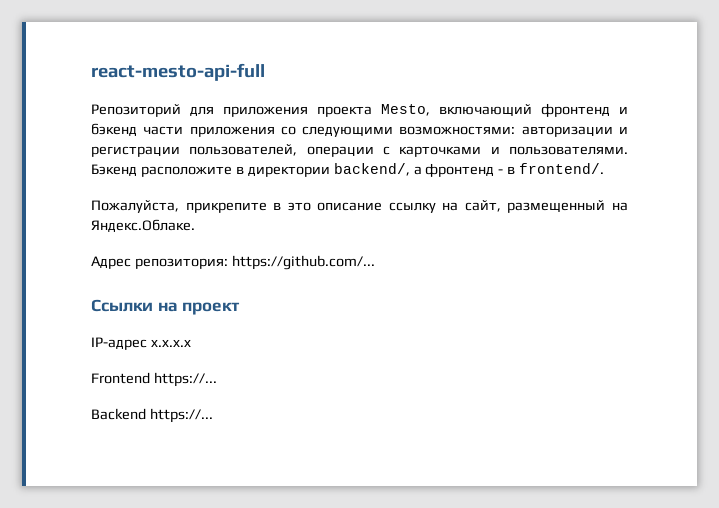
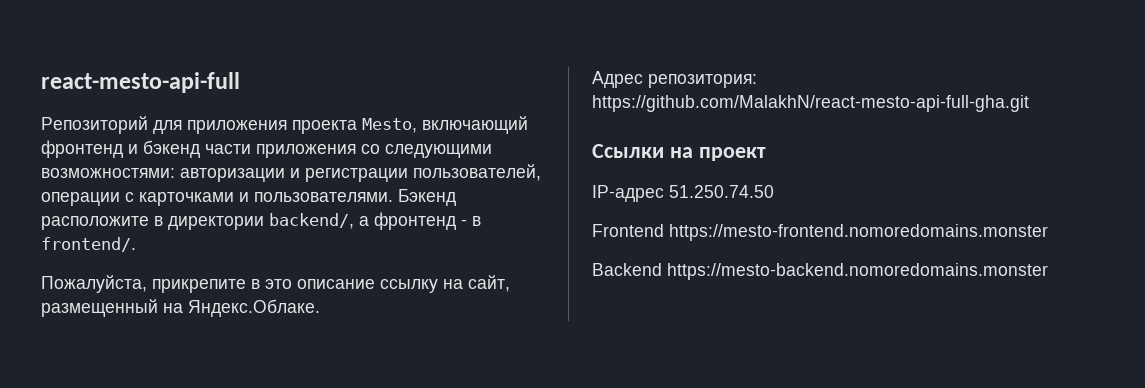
- Адрес репозитория: https://github.com/...
+ Адрес репозитория: https://github.com/MalakhN/react-mesto-api-full-gha.git
- IP-адрес x.x.x.x
+ IP-адрес 51.250.74.50
- Frontend https://...
+ Frontend https://mesto-frontend.nomoredomains.monster
- Backend https://...
+ Backend https://mesto-backend.nomoredomains.monster

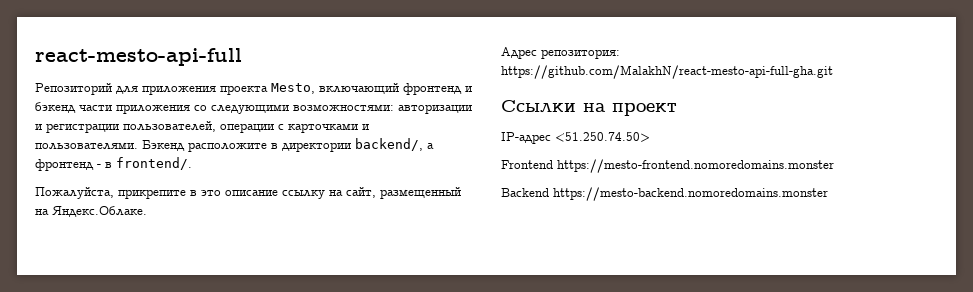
- IP-адрес 51.250.74.50
+ IP-адрес <51.250.74.50>

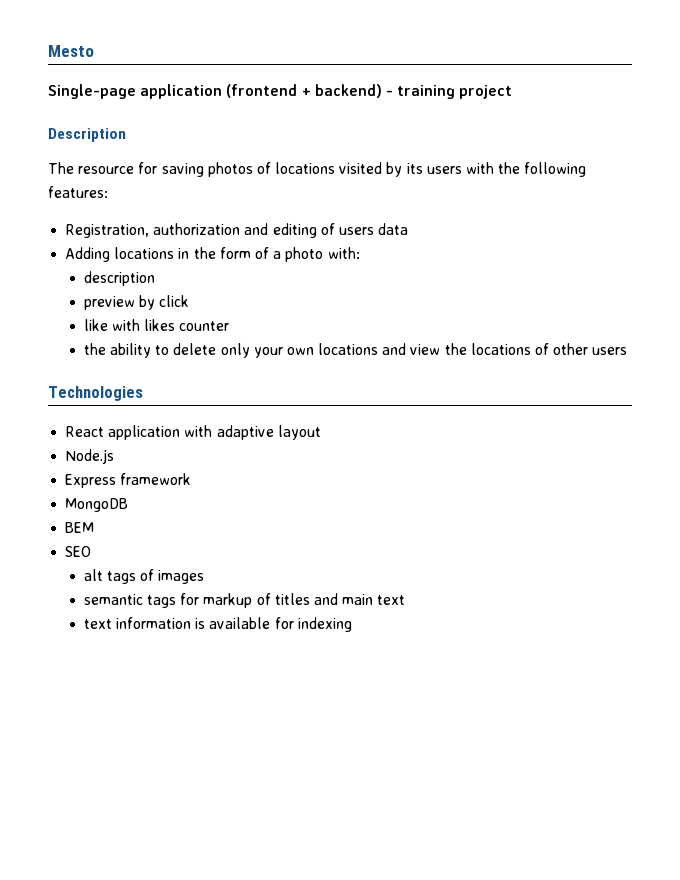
- react-mesto-api-full
- Репозиторий для приложения проекта Mesto, включающий фронтенд и бэкенд части приложения со следующими возможностями: авторизации и регистрации пользователей, операции с карточками и пользователями. Бэкенд расположите в директории backend/, а фронтенд - в frontend/.
- Пожалуйста, прикрепите в это описание ссылку на сайт, размещенный на Яндекс.Облаке.
- Адрес репозитория: https://github.com/MalakhN/react-mesto-api-full-gha.git
- Ссылки на проект
- IP-адрес <51.250.74.50>
- Frontend https://mesto-frontend.nomoredomains.monster
- Backend https://mesto-backend.nomoredomains.monster
+ Mesto
+ Single-page application (frontend + backend) - training project
+ Description
+ The resource for saving photos of locations visited by its users with the following features:
+ Registration, authorization and editing of users data
+ Adding locations in the form of a photo with:
+ description
+ preview by click
+ like with likes counter
+ the ability to delete only your own locations and view the locations of other users
+ Technologies
+ React application with adaptive layout
+ Node.js
+ Express framework
+ MongoDB
+ BEM
+ SEO
+ alt tags of images
+ semantic tags for markup of titles and main text
+ text information is available for indexing

